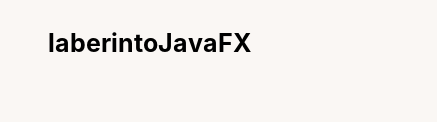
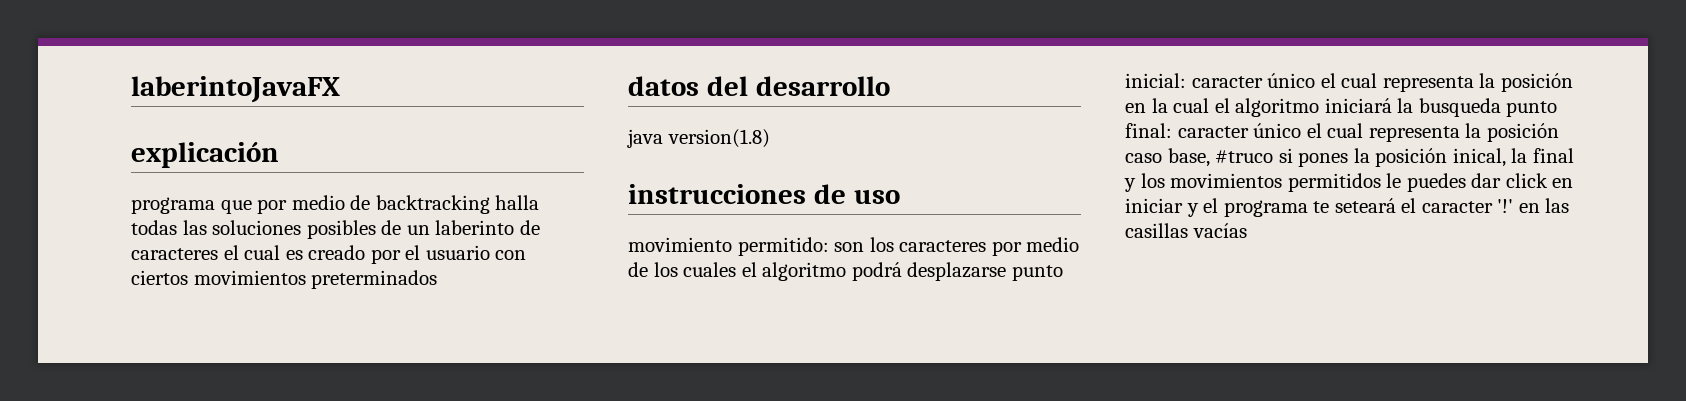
+ explicación
+ programa que por medio de backtracking halla todas las soluciones posibles de un laberinto de caracteres el cual es creado por el usuario con ciertos movimientos preterminados
+ datos del desarrollo
+ java version(1.8)
+ instrucciones de uso
+ movimiento permitido: son los caracteres por medio de los cuales el algoritmo podrá desplazarse punto inicial: caracter único el cual representa la posición en la cual el algoritmo iniciará la busqueda punto final: caracter único el cual representa la posición caso base, #truco si pones la posición inical, la final y los movimientos permitidos le puedes dar click en iniciar y el programa te seteará el caracter '!' en las casillas vacías

